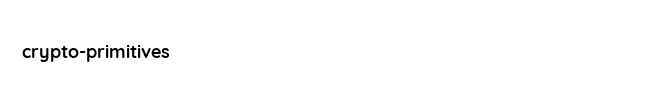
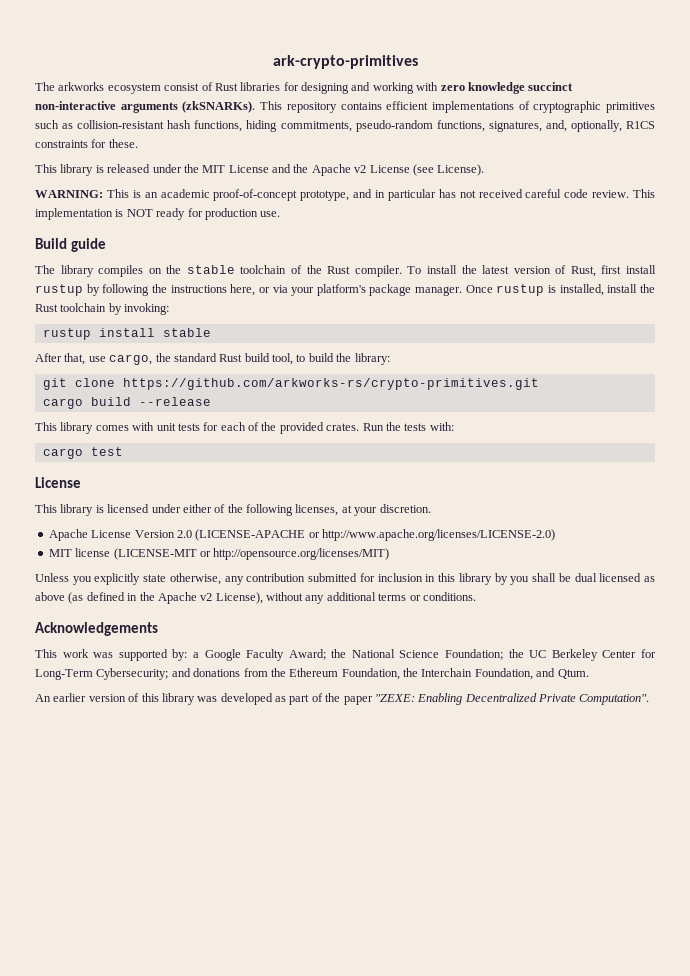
- crypto-primitives
+ ark-crypto-primitives
+ The arkworks ecosystem consist of Rust libraries for designing and working with zero knowledge succinct non-interactive arguments (zkSNARKs). This repository contains efficient implementations of cryptographic primitives such as collision-resistant hash functions, hiding commitments, pseudo-random functions, signatures, and, optionally, R1CS constraints for these.
+ This library is released under the MIT License and the Apache v2 License (see License).
+ WARNING: This is an academic proof-of-concept prototype, and in particular has not received careful code review. This implementation is NOT ready for production use.
+ Build guide
+ The library compiles on the stable toolchain of the Rust compiler. To install the latest version of Rust, first install rustup by following the instructions here, or via your platform's package manager. Once rustup is installed, install the Rust toolchain by invoking:
+ rustup install stable
+ After that, use cargo, the standard Rust build tool, to build the library:
+ git clone https://github.com/arkworks-rs/crypto-primitives.git
+ cargo build --release
+ This library comes with unit tests for each of the provided crates. Run the tests with:
+ cargo test
+ License
+ This library is licensed under either of the following licenses, at your discretion.
+ Apache License Version 2.0 (LICENSE-APACHE or http://www.apache.org/licenses/LICENSE-2.0)
+ MIT license (LICENSE-MIT or http://opensource.org/licenses/MIT)
+ Unless you explicitly state otherwise, any contribution submitted for inclusion in this library by you shall be dual licensed as above (as defined in the Apache v2 License), without any additional terms or conditions.
+ Acknowledgements
+ This work was supported by: a Google Faculty Award; the National Science Foundation; the UC Berkeley Center for Long-Term Cybersecurity; and donations from the Ethereum Foundation, the Interchain Foundation, and Qtum.
+ An earlier version of this library was developed as part of the paper "ZEXE: Enabling Decentralized Private Computation".

